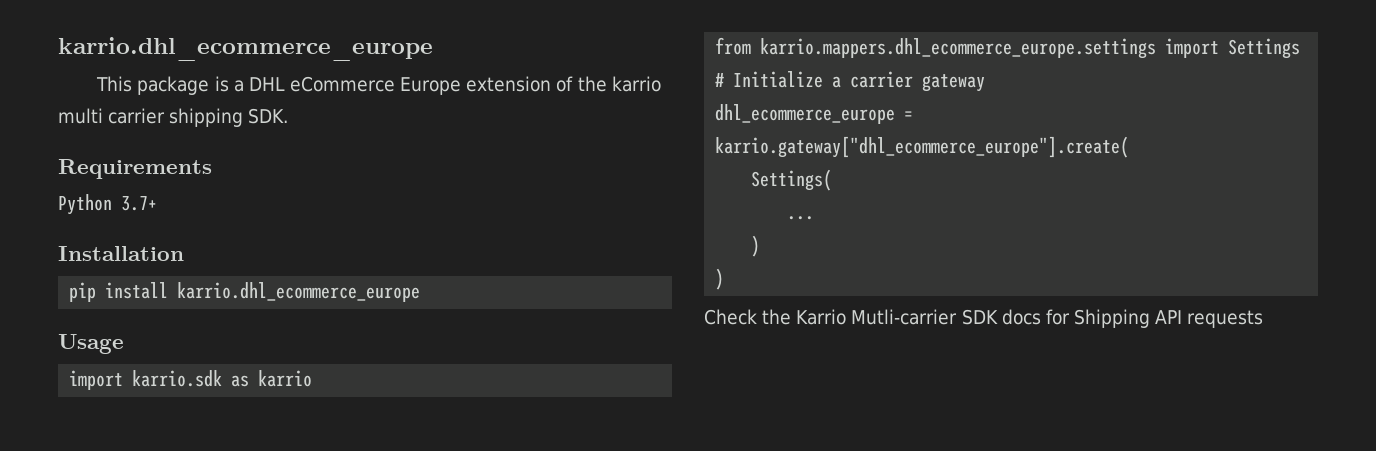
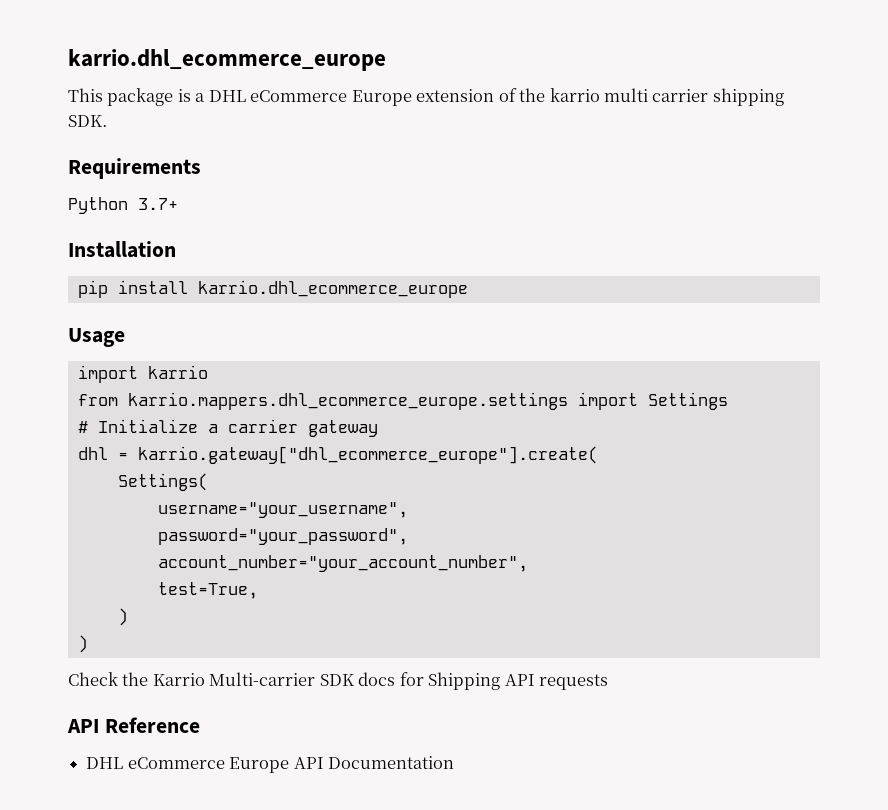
- import karrio.sdk as karrio
+ import karrio
- dhl_ecommerce_europe = karrio.gateway["dhl_ecommerce_europe"].create(
+ dhl = karrio.gateway["dhl_ecommerce_europe"].create(
- ...
+ username="your_username",
+ password="your_password",
+ account_number="your_account_number",
+ test=True,
- Check the Karrio Mutli-carrier SDK docs for Shipping API requests
+ Check the Karrio Multi-carrier SDK docs for Shipping API requests
+ API Reference
+ DHL eCommerce Europe API Documentation

